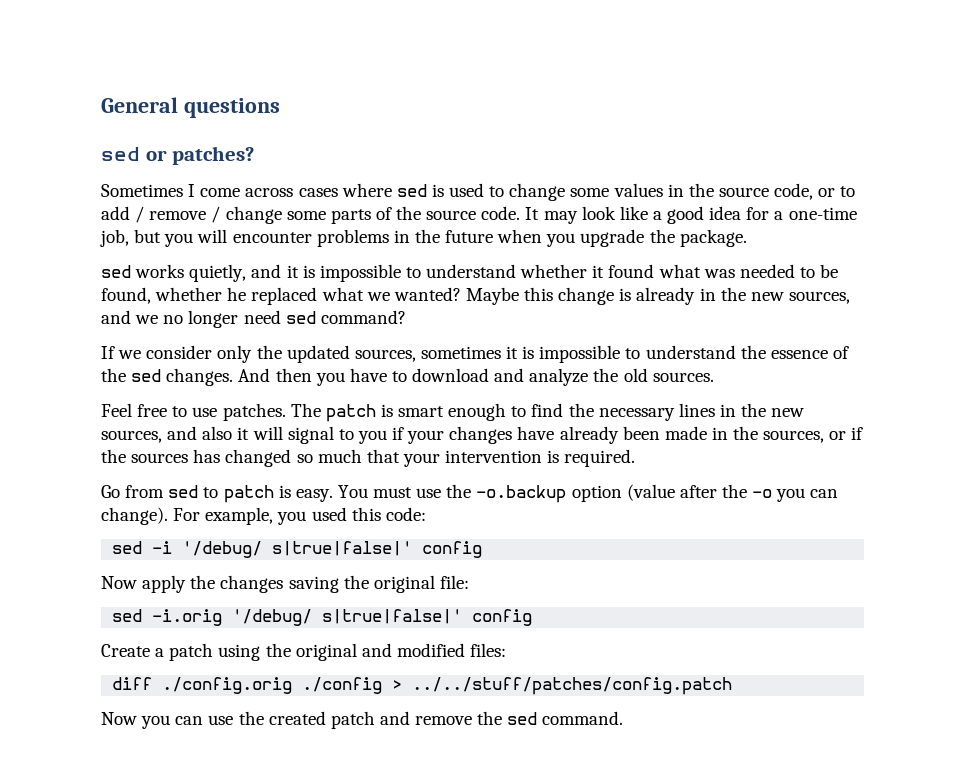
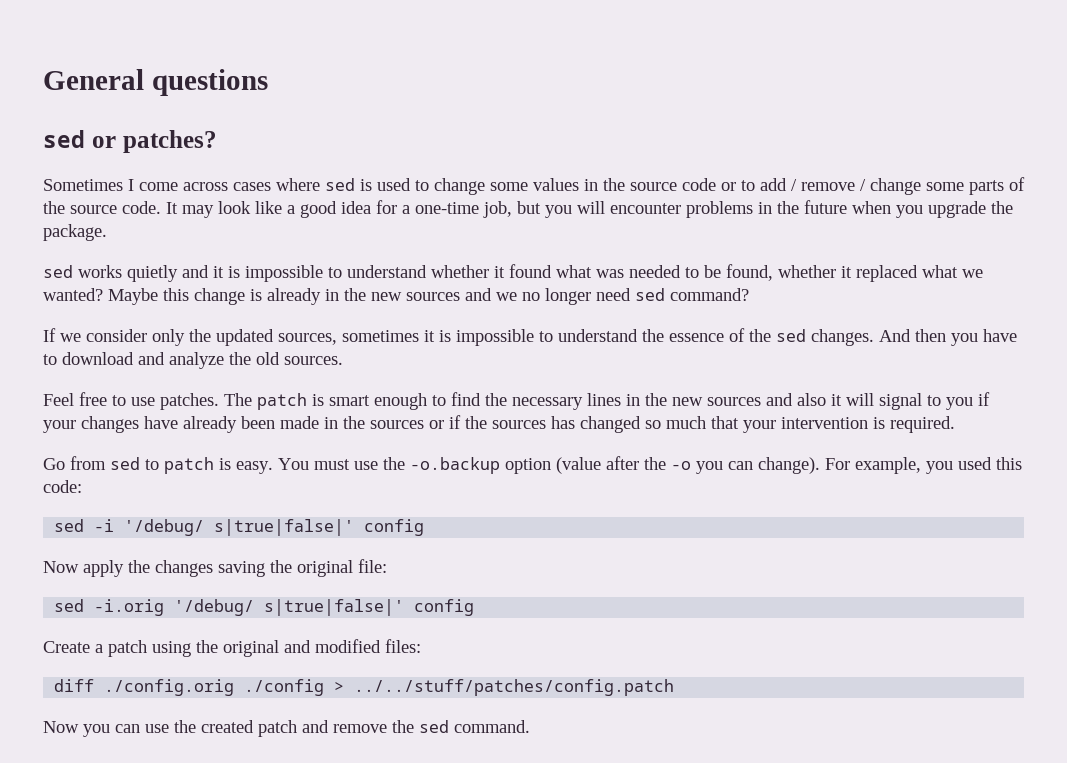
- Sometimes I come across cases where sed is used to change some values in the source code, or to add / remove / change some parts of the source code.
+ Sometimes I come across cases where sed is used to change some values in the source code or to add / remove / change some parts of the source code.
- sed works quietly, and it is impossible to understand whether it found what was needed to be found, whether he replaced what we wanted?
+ sed works quietly and it is impossible to understand whether it found what was needed to be found, whether it replaced what we wanted?
- Maybe this change is already in the new sources, and we no longer need sed command?
+ Maybe this change is already in the new sources and we no longer need sed command?
- The patch is smart enough to find the necessary lines in the new sources, and also it will signal to you if your changes have already been made in the sources, or if the sources has changed so much that your intervention is required.
+ The patch is smart enough to find the necessary lines in the new sources and also it will signal to you if your changes have already been made in the sources or if the sources has changed so much that your intervention is required.

